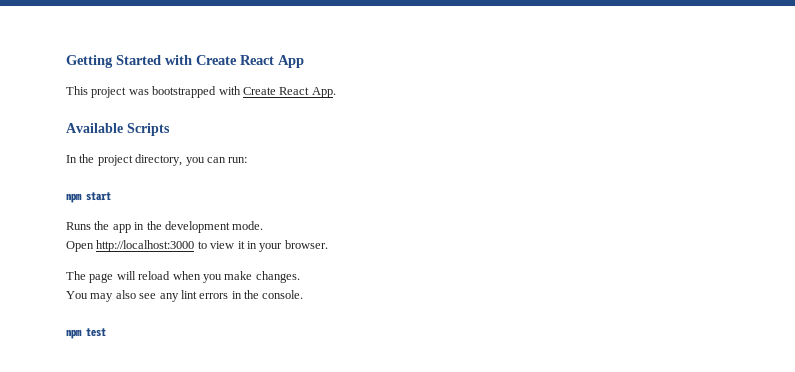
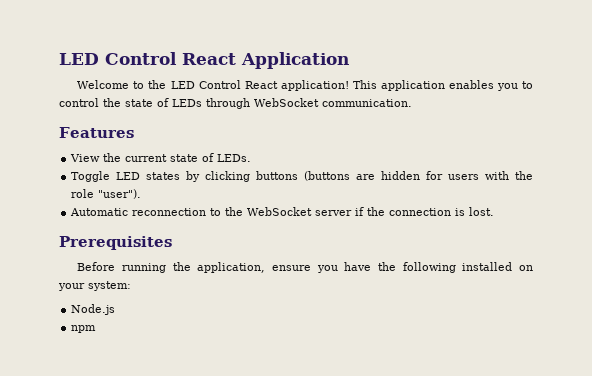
- Getting Started with Create React App
- This project was bootstrapped with Create React App.
- Available Scripts
- In the project directory, you can run:
- npm start
- Runs the app in the development mode.
- Open http://localhost:3000 to view it in your browser.
- The page will reload when you make changes.
- You may also see any lint errors in the console.
- npm test
+ LED Control React Application
+ Welcome to the LED Control React application! This application enables you to control the state of LEDs through WebSocket communication.
+ Features
+ View the current state of LEDs.
+ Toggle LED states by clicking buttons (buttons are hidden for users with the role "user").
+ Automatic reconnection to the WebSocket server if the connection is lost.
+ Prerequisites
+ Before running the application, ensure you have the following installed on your system:
+ Node.js
+ npm

